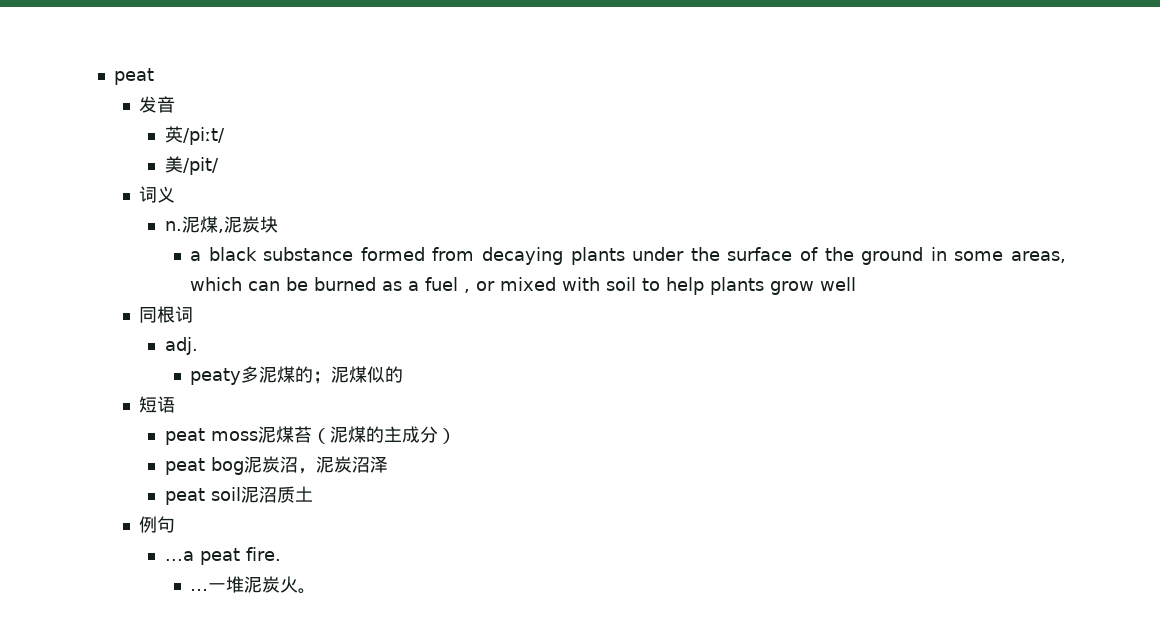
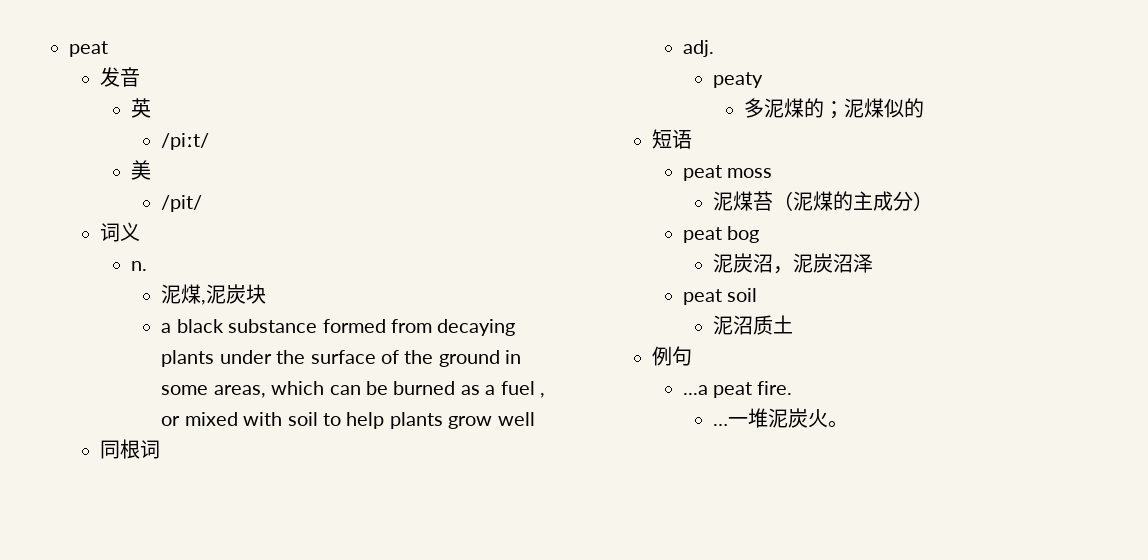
- 英/piːt/
+ 英
+ /piːt/
- 美/pit/
+ 美
+ /pit/
- n.泥煤,泥炭块
+ n.
+ 泥煤,泥炭块
- peaty多泥煤的；泥煤似的
+ peaty
+ 多泥煤的；泥煤似的
- peat moss泥煤苔（泥煤的主成分）
+ peat moss
+ 泥煤苔（泥煤的主成分）
- peat bog泥炭沼，泥炭沼泽
+ peat bog
+ 泥炭沼，泥炭沼泽
- peat soil泥沼质土
+ peat soil
+ 泥沼质土

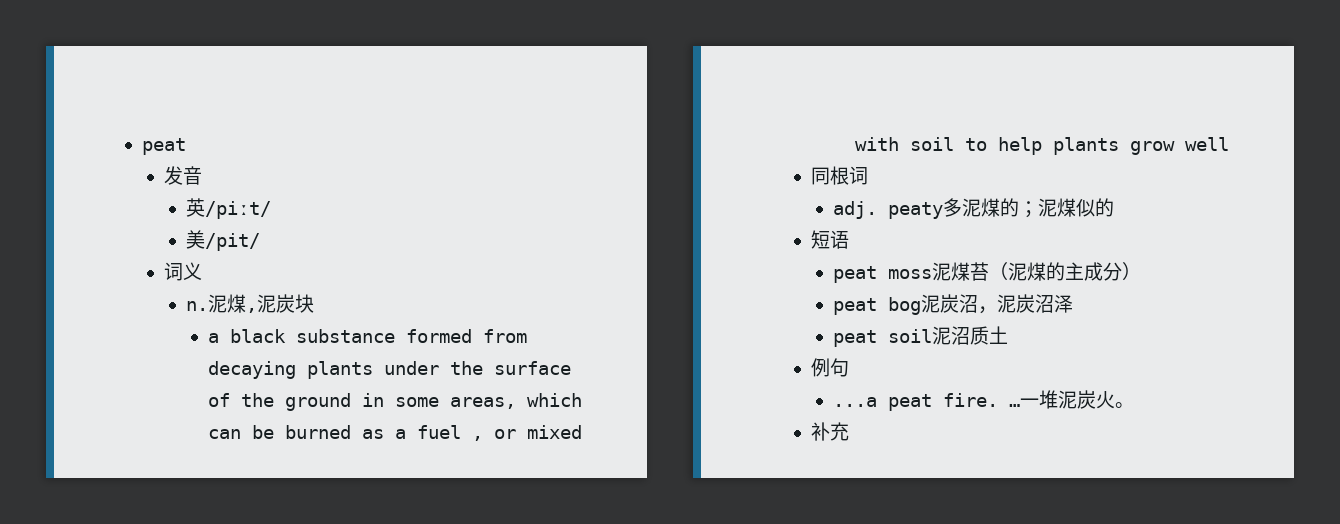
- 英
- /piːt/
+ 英/piːt/
- 美
- /pit/
+ 美/pit/
- n.
- 泥煤,泥炭块
+ n.泥煤,泥炭块
- adj.
- peaty
- 多泥煤的；泥煤似的
+ adj. peaty多泥煤的；泥煤似的
- peat moss
- 泥煤苔（泥煤的主成分）
+ peat moss泥煤苔（泥煤的主成分）
- peat bog
- 泥炭沼，泥炭沼泽
+ peat bog泥炭沼，泥炭沼泽
- peat soil
- 泥沼质土
+ peat soil泥沼质土
- ...a peat fire.
- …
+ ...a peat fire. …
+ 补充

